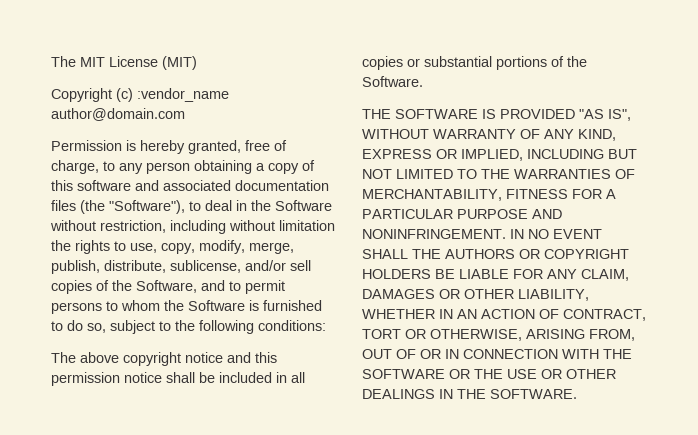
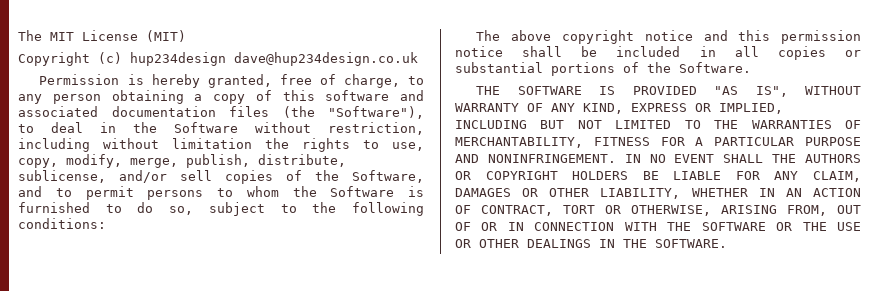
- Copyright (c) :vendor_name author@domain.com
+ Copyright (c) hup234design dave@hup234design.co.uk

